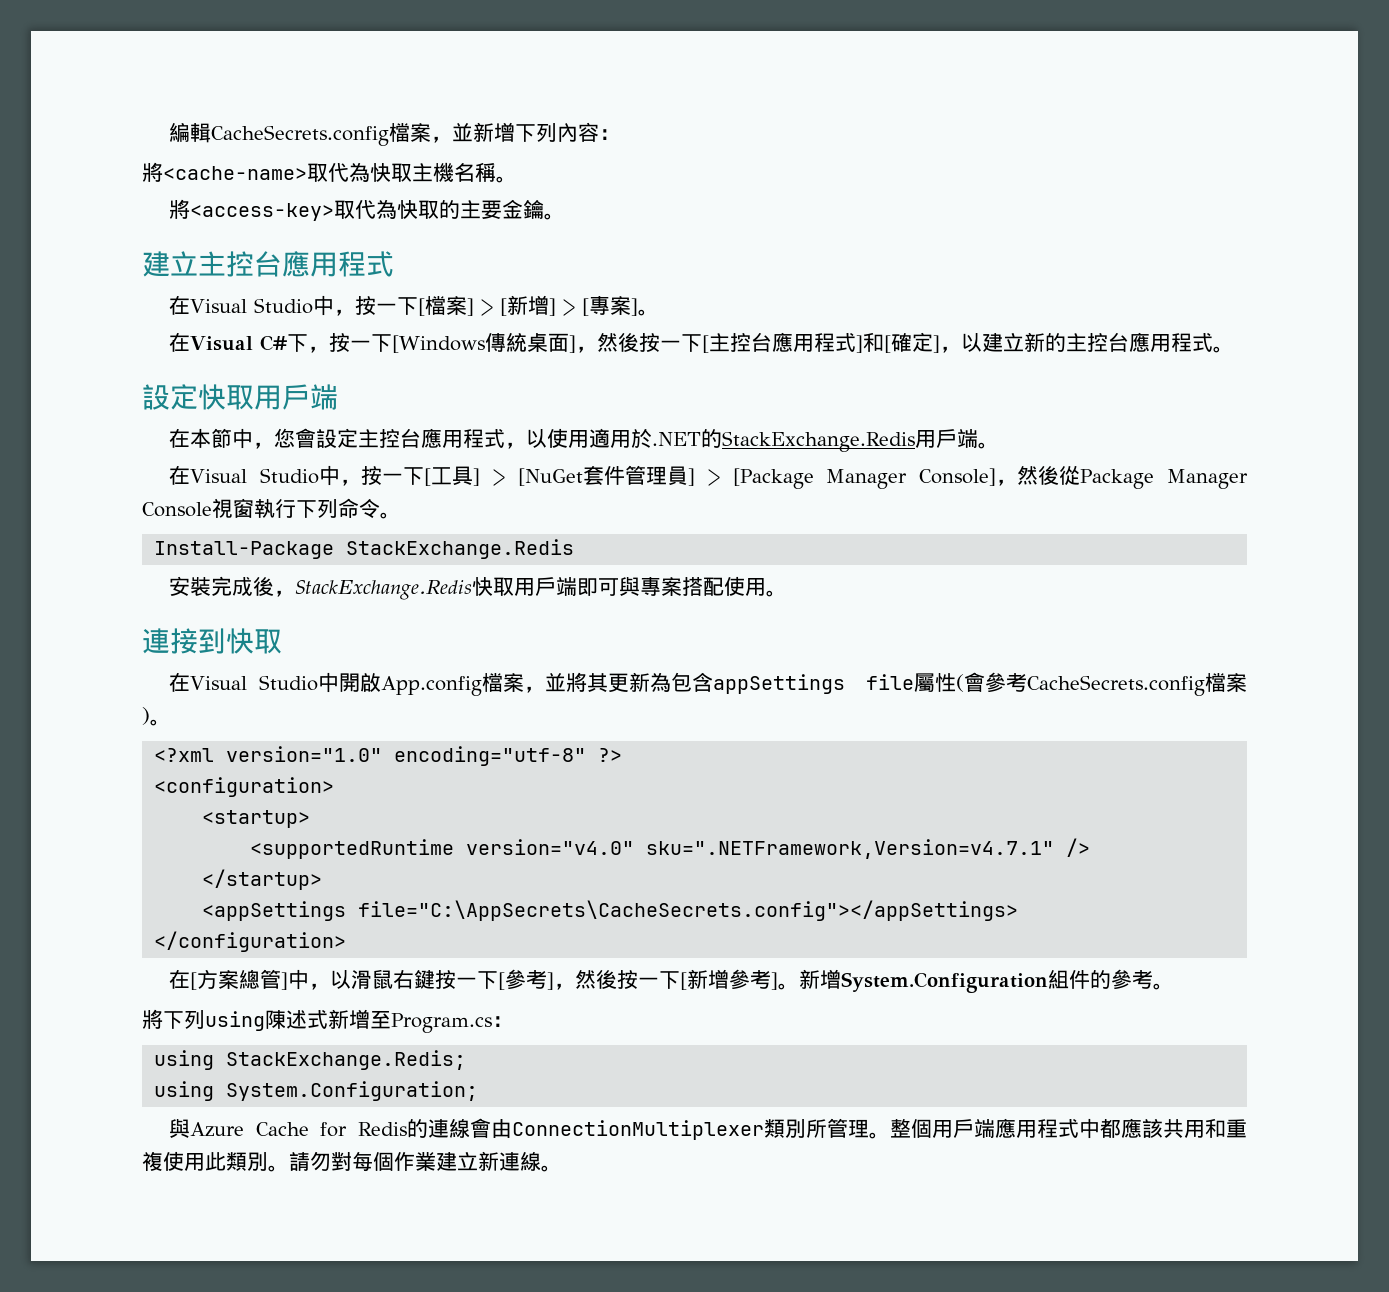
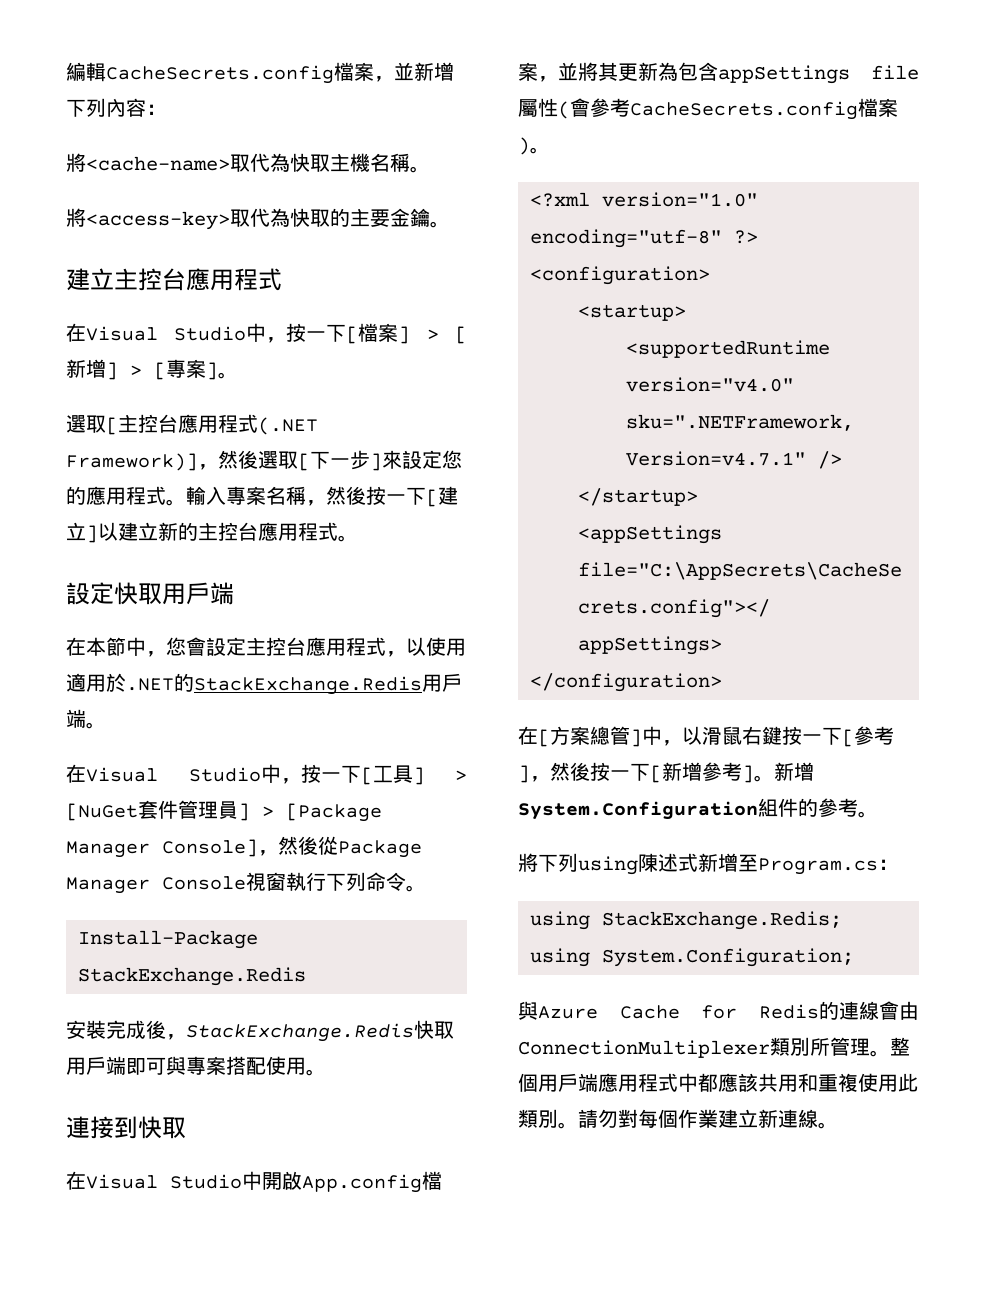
- 在Visual C#下，按一下[Windows傳統桌面]，然後按一下[主控台應用程式]和[確定]，以建立新的主控台應用程式。
+ 選取[主控台應用程式(.NET Framework)]，然後選取[下一步]來設定您的應用程式。輸入專案名稱，然後按一下[建立]以建立新的主控台應用程式。

